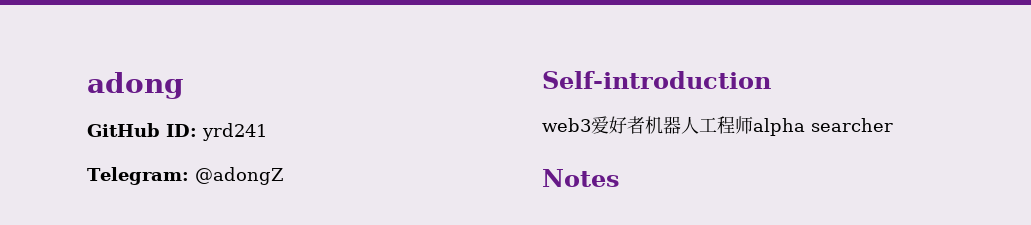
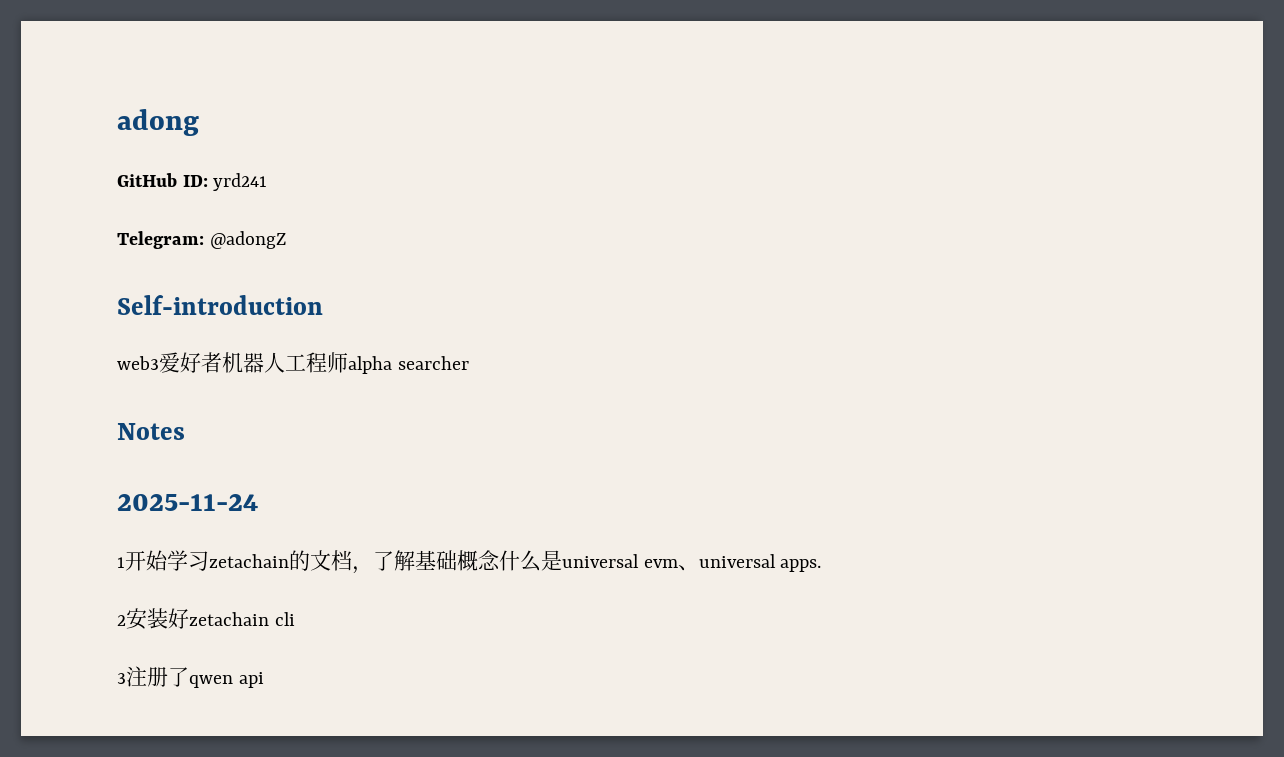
+ 2025-11-24
+ 1开始学习zetachain的文档，了解基础概念什么是universal evm、universal apps.
+ 2安装好zetachain cli
+ 3注册了qwen api

